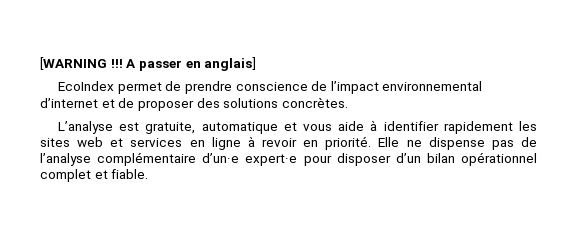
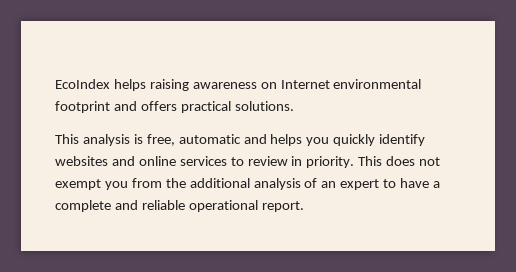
- [WARNING !!! A passer en anglais]
- EcoIndex permet de prendre conscience de l’impact environnemental d’internet et de proposer des solutions concrètes.
- L’analyse est gratuite, automatique et vous aide à identifier rapidement les sites web et services en ligne à revoir en priorité. Elle ne dispense pas de l’analyse complémentaire d’un·e expert·e pour disposer d’un bilan opérationnel complet et fiable.
+ EcoIndex helps raising awareness on Internet environmental footprint and offers practical solutions.
+ This analysis is free, automatic and helps you quickly identify websites and online services to review in priority. This does not exempt you from the additional analysis of an expert to have a complete and reliable operational report.

